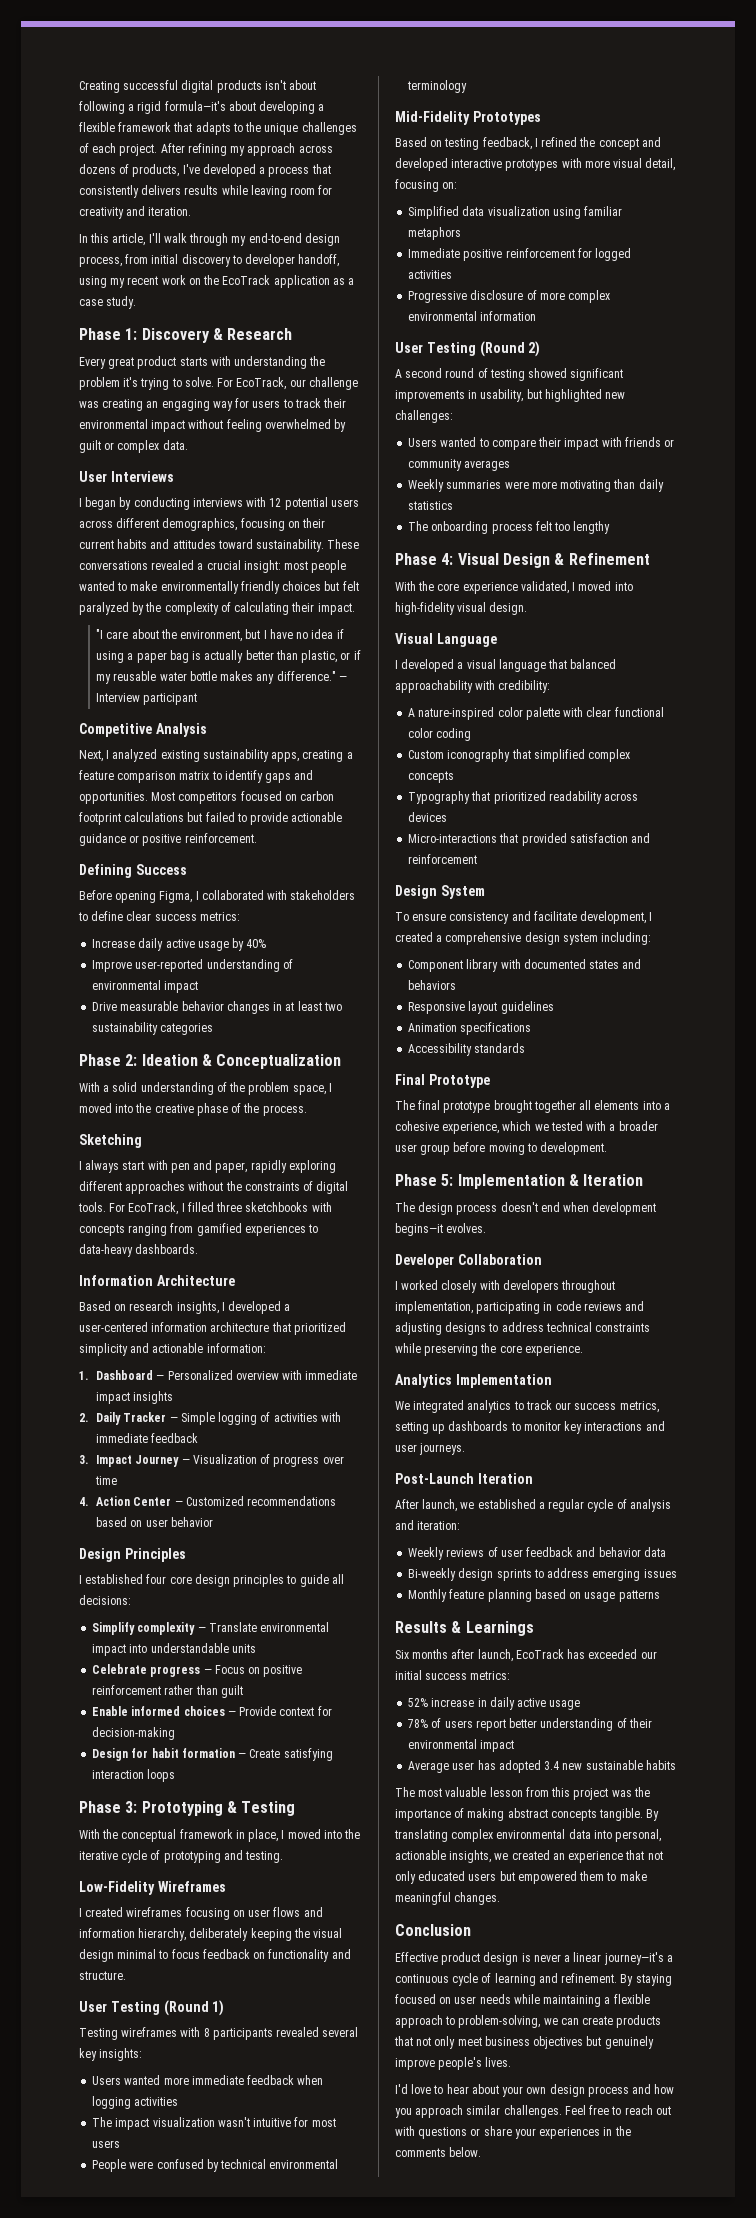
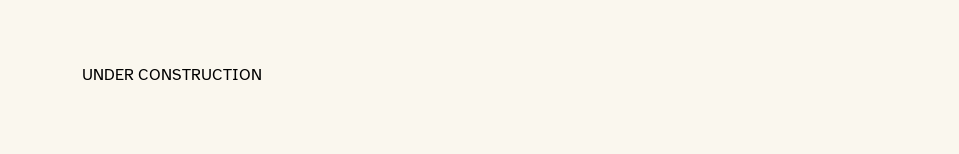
- Creating successful digital products isn't about following a rigid formula—it's about developing a flexible framework that adapts to the unique challenges of each project. After refining my approach across dozens of products, I've developed a process that consistently delivers results while leaving room for creativity and iteration.
- In this article, I'll walk through my end-to-end design process, from initial discovery to developer handoff, using my recent work on the EcoTrack application as a case study.
- Phase 1: Discovery & Research
- Every great product starts with understanding the problem it's trying to solve. For EcoTrack, our challenge was creating an engaging way for users to track their environmental impact without feeling overwhelmed by guilt or complex data.
- User Interviews
- I began by conducting interviews with 12 potential users across different demographics, focusing on their current habits and attitudes toward sustainability. These conversations revealed a crucial insight: most people wanted to make environmentally friendly choices but felt paralyzed by the complexity of calculating their impact.
- "I care about the environment, but I have no idea if using a paper bag is actually better than plastic, or if my reusable water bottle makes any difference." — Interview participant
- Competitive Analysis
- Next, I analyzed existing sustainability apps, creating a feature comparison matrix to identify gaps and opportunities. Most competitors focused on carbon footprint calculations but failed to provide actionable guidance or positive reinforcement.
- Defining Success
- Before opening Figma, I collaborated with stakeholders to define clear success metrics:
- Increase daily active usage by 40%
- Improve user-reported understanding of environmental impact
- Drive measurable behavior changes in at least two sustainability categories
- Phase 2: Ideation & Conceptualization
- With a solid understanding of the problem space, I moved into the creative phase of the process.
- Sketching
- I always start with pen and paper, rapidly exploring different approaches without the constraints of digital tools. For EcoTrack, I filled three sketchbooks with concepts ranging from gamified experiences to data-heavy dashboards.
- Information Architecture
- Based on research insights, I developed a user-centered information architecture that prioritized simplicity and actionable information:
- 1. Dashboard — Personalized overview with immediate impact insights
- 2. Daily Tracker — Simple logging of activities with immediate feedback
- 3. Impact Journey — Visualization of progress over time
- 4. Action Center — Customized recommendations based on user behavior
- Design Principles
- I established four core design principles to guide all decisions:
- Simplify complexity — Translate environmental impact into understandable units
- Celebrate progress — Focus on positive reinforcement rather than guilt
- Enable informed choices — Provide context for decision-making
- Design for habit formation — Create satisfying interaction loops
- Phase 3: Prototyping & Testing
- With the conceptual framework in place, I moved into the iterative cycle of prototyping and testing.
- Low-Fidelity Wireframes
- I created wireframes focusing on user flows and information hierarchy, deliberately keeping the visual design minimal to focus feedback on functionality and structure.
- User Testing (Round 1)
- Testing wireframes with 8 participants revealed several key insights:
- Users wanted more immediate feedback when logging activities
- The impact visualization wasn't intuitive for most users
- People were confused by technical environmental terminology
- Mid-Fidelity Prototypes
- Based on testing feedback, I refined the concept and developed interactive prototypes with more visual detail, focusing on:
- Simplified data visualization using familiar metaphors
- Immediate positive reinforcement for logged activities
- Progressive disclosure of more complex environmental information
- User Testing (Round 2)
- A second round of testing showed significant improvements in usability, but highlighted new challenges:
- Users wanted to compare their impact with friends or community averages
- Weekly summaries were more motivating than daily statistics
- The onboarding process felt too lengthy
- Phase 4: Visual Design & Refinement
- With the core experience validated, I moved into high-fidelity visual design.
- Visual Language
- I developed a visual language that balanced approachability with credibility:
- A nature-inspired color palette with clear functional color coding
- Custom iconography that simplified complex concepts
- Typography that prioritized readability across devices
- Micro-interactions that provided satisfaction and reinforcement
- Design System
- To ensure consistency and facilitate development, I created a comprehensive design system including:
- Component library with documented states and behaviors
- Responsive layout guidelines
- Animation specifications
- Accessibility standards
- Final Prototype
- The final prototype brought together all elements into a cohesive experience, which we tested with a broader user group before moving to development.
- Phase 5: Implementation & Iteration
- The design process doesn't end when development begins—it evolves.
- Developer Collaboration
- I worked closely with developers throughout implementation, participating in code reviews and adjusting designs to address technical constraints while preserving the core experience.
- Analytics Implementation
- We integrated analytics to track our success metrics, setting up dashboards to monitor key interactions and user journeys.
- Post-Launch Iteration
- After launch, we established a regular cycle of analysis and iteration:
- Weekly reviews of user feedback and behavior data
- Bi-weekly design sprints to address emerging issues
- Monthly feature planning based on usage patterns
- Results & Learnings
- Six months after launch, EcoTrack has exceeded our initial success metrics:
- 52% increase in daily active usage
- 78% of users report better understanding of their environmental impact
- Average user has adopted 3.4 new sustainable habits
- The most valuable lesson from this project was the importance of making abstract concepts tangible. By translating complex environmental data into personal, actionable insights, we created an experience that not only educated users but empowered them to make meaningful changes.
- Conclusion
- Effective product design is never a linear journey—it's a continuous cycle of learning and refinement. By staying focused on user needs while maintaining a flexible approach to problem-solving, we can create products that not only meet business objectives but genuinely improve people's lives.
- I'd love to hear about your own design process and how you approach similar challenges. Feel free to reach out with questions or share your experiences in the comments below.
+ UNDER CONSTRUCTION

